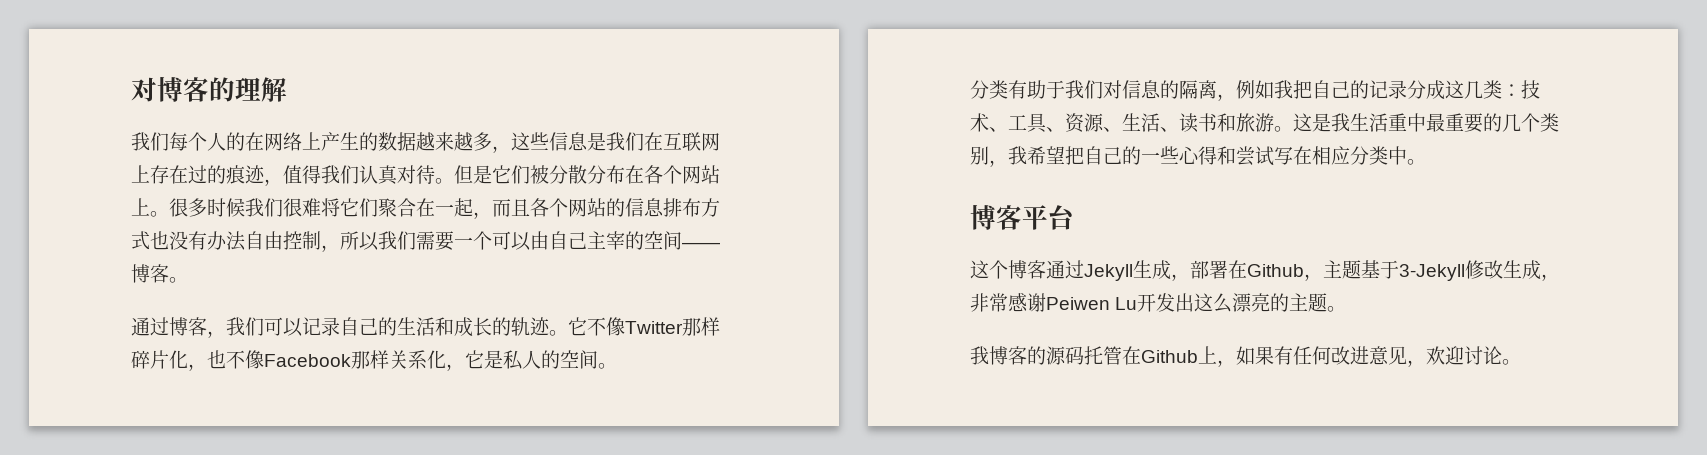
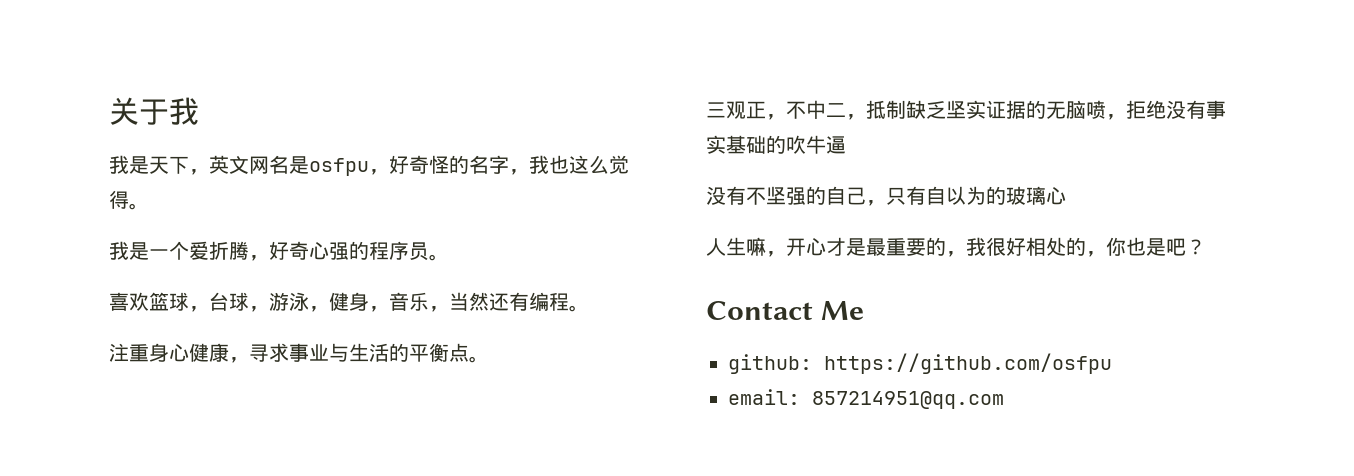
- 对博客的理解
- 我们每个人的在网络上产生的数据越来越多，这些信息是我们在互联网上存在过的痕迹，值得我们认真对待。但是它们被分散分布在各个网站上。很多时候我们很难将它们聚合在一起，而且各个网站的信息排布方式也没有办法自由控制，所以我们需要一个可以由自己主宰的空间——博客。
- 通过博客，我们可以记录自己的生活和成长的轨迹。它不像Twitter那样碎片化，也不像Facebook那样关系化，它是私人的空间。
- 分类有助于我们对信息的隔离，例如我把自己的记录分成这几类：技术、工具、资源、生活、读书和旅游。这是我生活重中最重要的几个类别，我希望把自己的一些心得和尝试写在相应分类中。
- 博客平台
- 这个博客通过Jekyll生成，部署在Github，主题基于3-Jekyll修改生成，非常感谢Peiwen Lu开发出这么漂亮的主题。
- 我博客的源码托管在Github上，如果有任何改进意见，欢迎讨论。
+ 关于我
+ 我是天下，英文网名是osfpu，好奇怪的名字，我也这么觉得。
+ 我是一个爱折腾，好奇心强的程序员。
+ 喜欢篮球，台球，游泳，健身，音乐，当然还有编程。
+ 注重身心健康，寻求事业与生活的平衡点。
+ 三观正，不中二，抵制缺乏坚实证据的无脑喷，拒绝没有事实基础的吹牛逼
+ 没有不坚强的自己，只有自以为的玻璃心
+ 人生嘛，开心才是最重要的，我很好相处的，你也是吧？
+ Contact Me
+ github: https://github.com/osfpu
+ email: 857214951@qq.com

